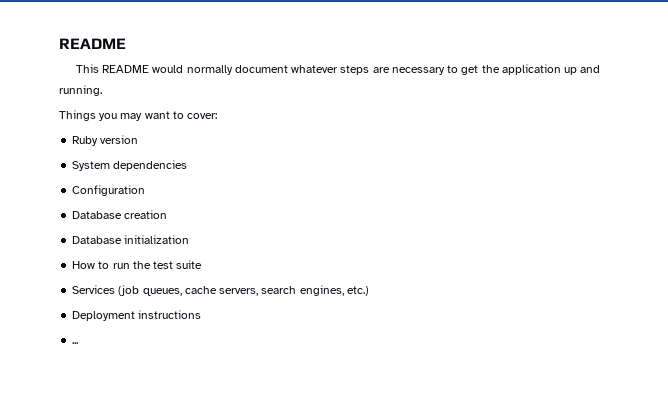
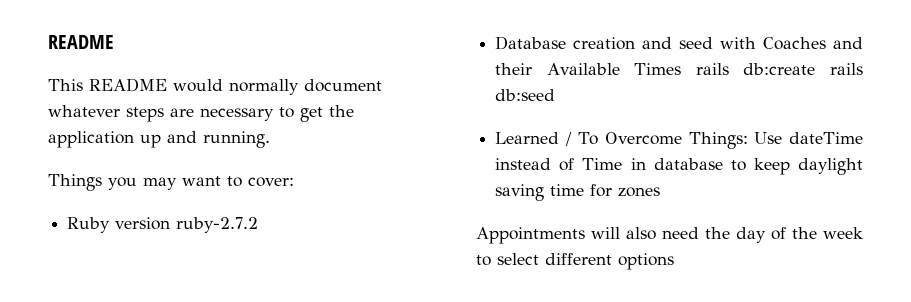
- Ruby version
- System dependencies
- Configuration
+ Ruby version ruby-2.7.2
- Database creation
- Database initialization
- How to run the test suite
- Services (job queues, cache servers, search engines, etc.)
- Deployment instructions
- ...
+ Database creation and seed with Coaches and their Available Times rails db:create rails db:seed
+ Learned / To Overcome Things: Use dateTime instead of Time in database to keep daylight saving time for zones
+ Appointments will also need the day of the week to select different options

